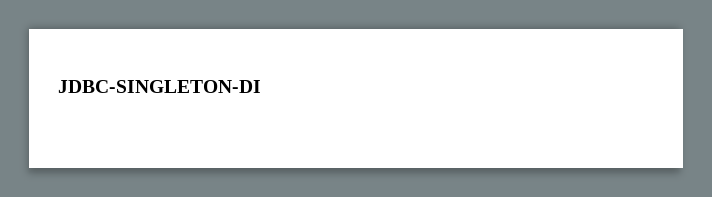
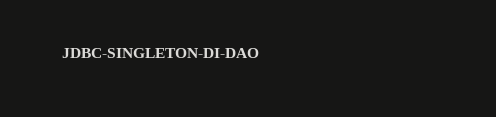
- JDBC-SINGLETON-DI
+ JDBC-SINGLETON-DI-DAO

